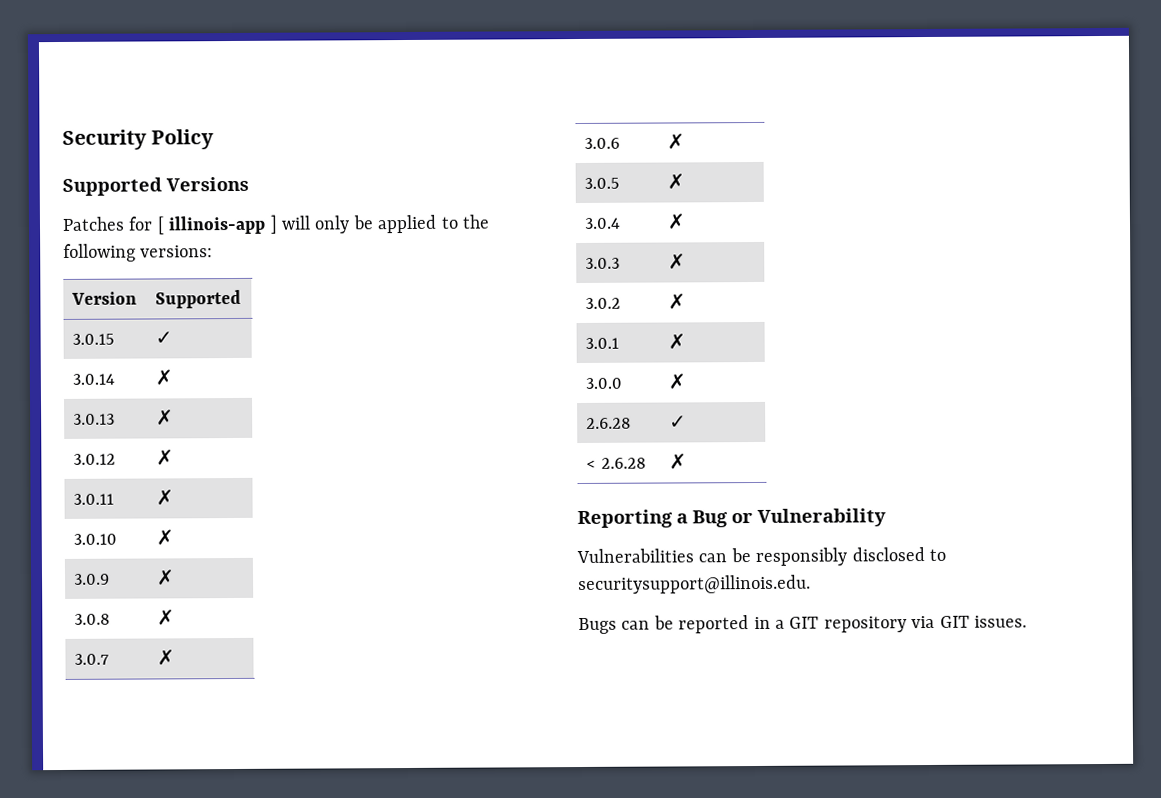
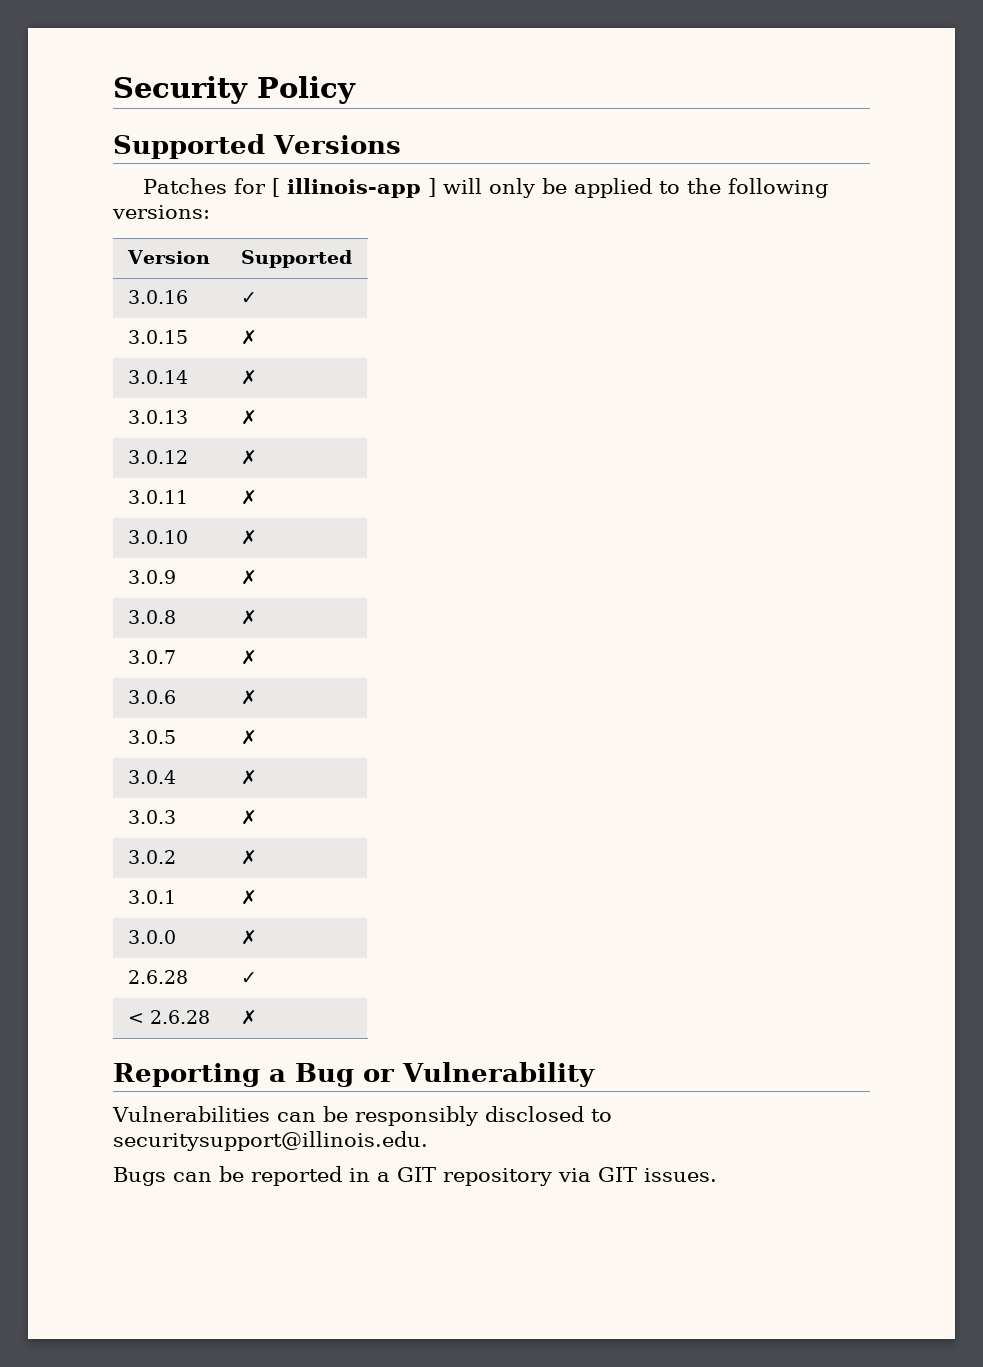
+ 3.0.16 | ✓
- 3.0.15 | ✓
+ 3.0.15 | ✗

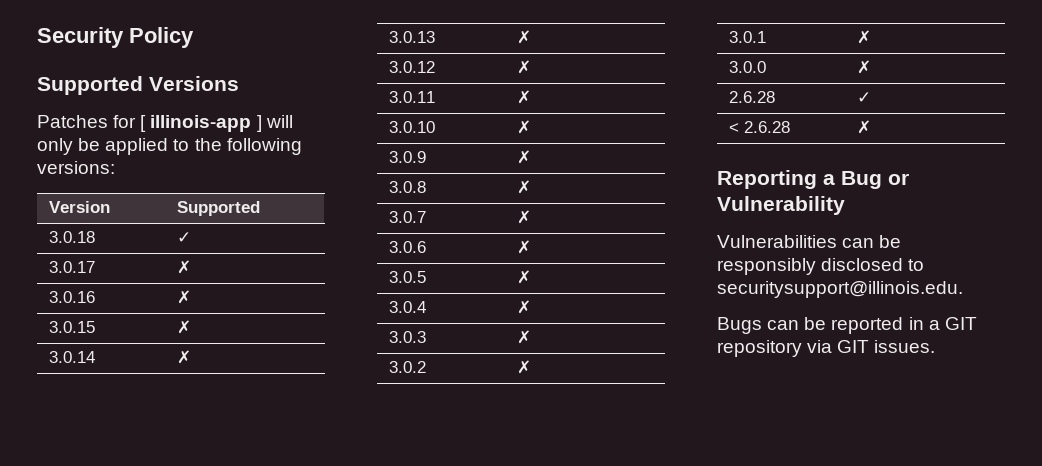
+ 3.0.18 | ✓
+ 3.0.17 | ✗
- 3.0.16 | ✓
+ 3.0.16 | ✗

